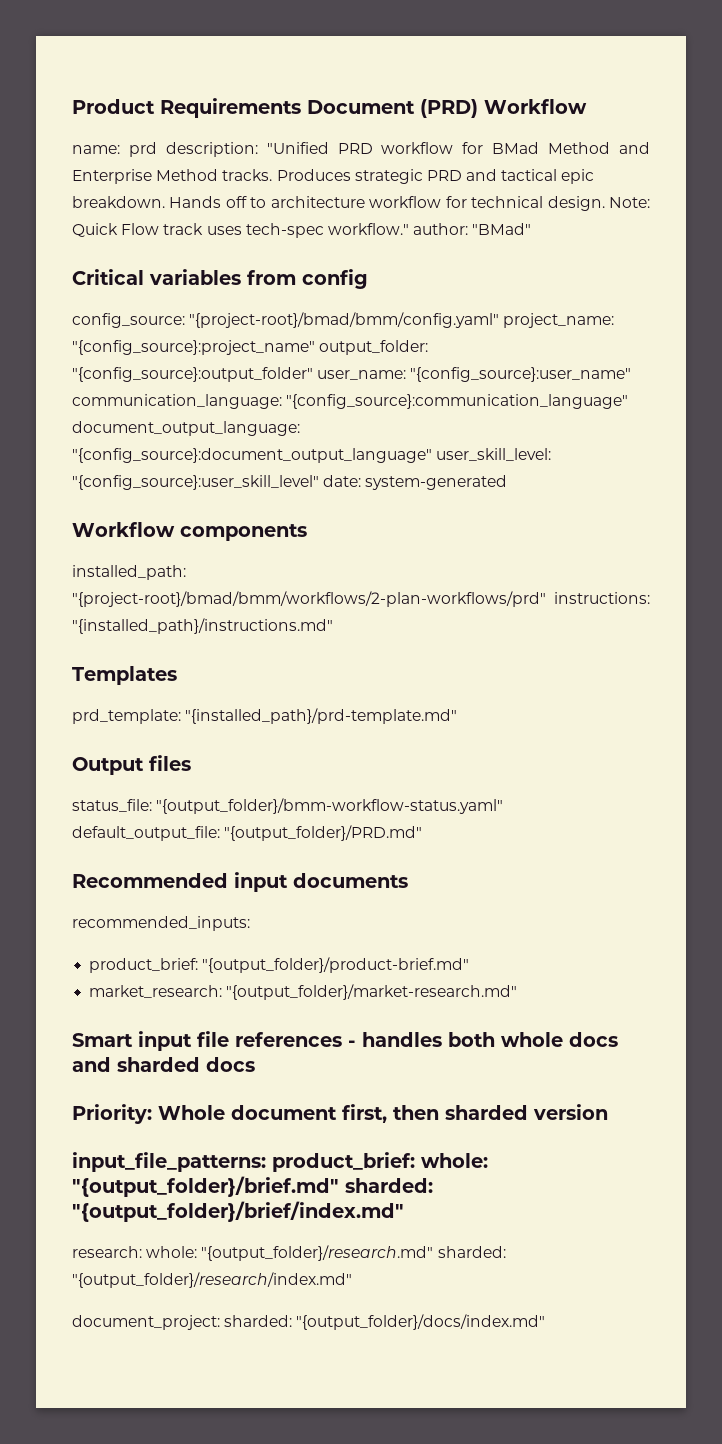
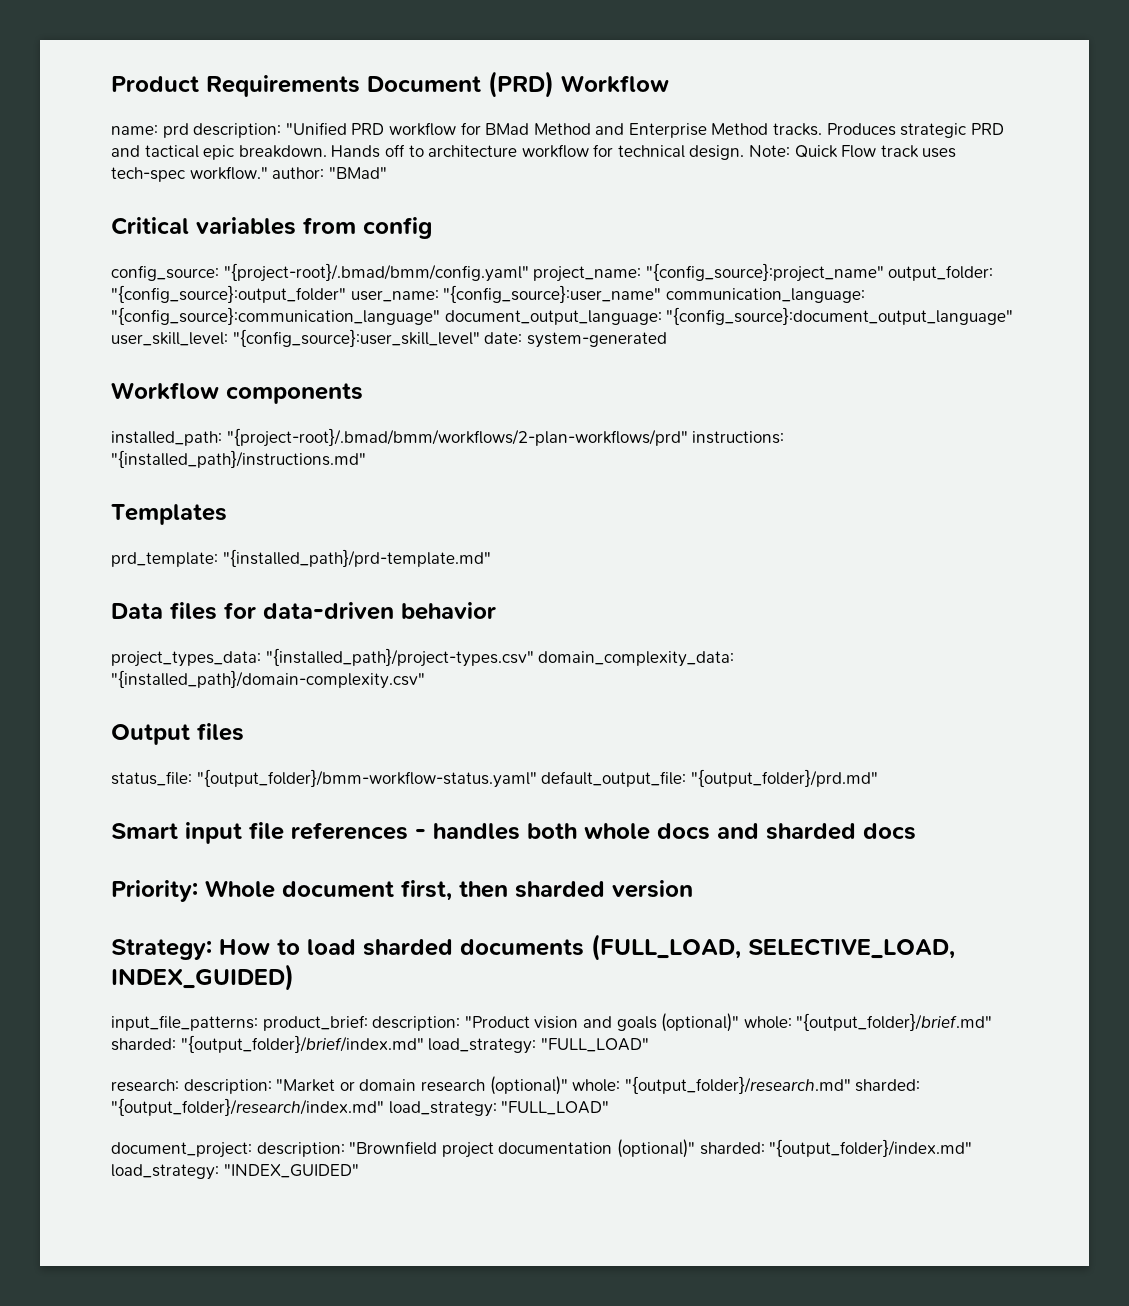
- config_source: "{project-root}/bmad/bmm/config.yaml" project_name: "{config_source}:project_name" output_folder: "{config_source}:output_folder" user_name: "{config_source}:user_name" communication_language: "{config_source}:communication_language" document_output_language: "{config_source}:document_output_language" user_skill_level: "{config_source}:user_skill_level" date: system-generated
+ config_source: "{project-root}/.bmad/bmm/config.yaml" project_name: "{config_source}:project_name" output_folder: "{config_source}:output_folder" user_name: "{config_source}:user_name" communication_language: "{config_source}:communication_language" document_output_language: "{config_source}:document_output_language" user_skill_level: "{config_source}:user_skill_level" date: system-generated
- installed_path: "{project-root}/bmad/bmm/workflows/2-plan-workflows/prd" instructions: "{installed_path}/instructions.md"
+ installed_path: "{project-root}/.bmad/bmm/workflows/2-plan-workflows/prd" instructions: "{installed_path}/instructions.md"
+ Data files for data-driven behavior
+ project_types_data: "{installed_path}/project-types.csv" domain_complexity_data: "{installed_path}/domain-complexity.csv"
- status_file: "{output_folder}/bmm-workflow-status.yaml" default_output_file: "{output_folder}/PRD.md"
- Recommended input documents
- recommended_inputs:
- product_brief: "{output_folder}/product-brief.md"
- market_research: "{output_folder}/market-research.md"
+ status_file: "{output_folder}/bmm-workflow-status.yaml" default_output_file: "{output_folder}/prd.md"
- input_file_patterns: product_brief: whole: "{output_folder}/brief.md" sharded: "{output_folder}/brief/index.md"
+ Strategy: How to load sharded documents (FULL_LOAD, SELECTIVE_LOAD, INDEX_GUIDED)
+ input_file_patterns: product_brief: description: "Product vision and goals (optional)" whole: "{output_folder}/brief.md" sharded: "{output_folder}/brief/index.md" load_strategy: "FULL_LOAD"
- research: whole: "{output_folder}/research.md" sharded: "{output_folder}/research/index.md"
+ research: description: "Market or domain research (optional)" whole: "{output_folder}/research.md" sharded: "{output_folder}/research/index.md" load_strategy: "FULL_LOAD"
- document_project: sharded: "{output_folder}/docs/index.md"
+ document_project: description: "Brownfield project documentation (optional)" sharded: "{output_folder}/index.md" load_strategy: "INDEX_GUIDED"

